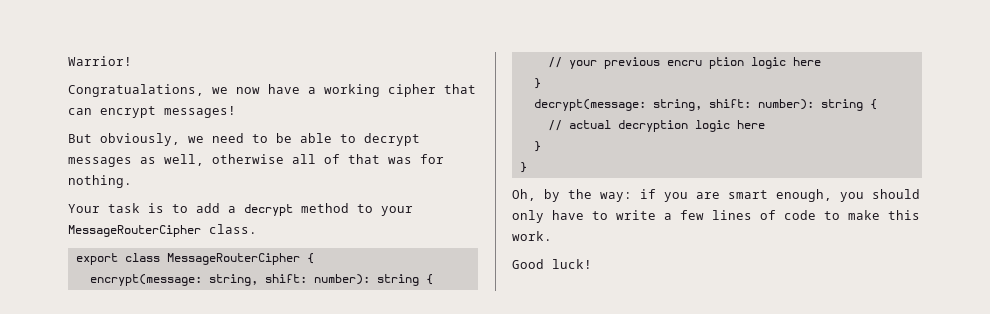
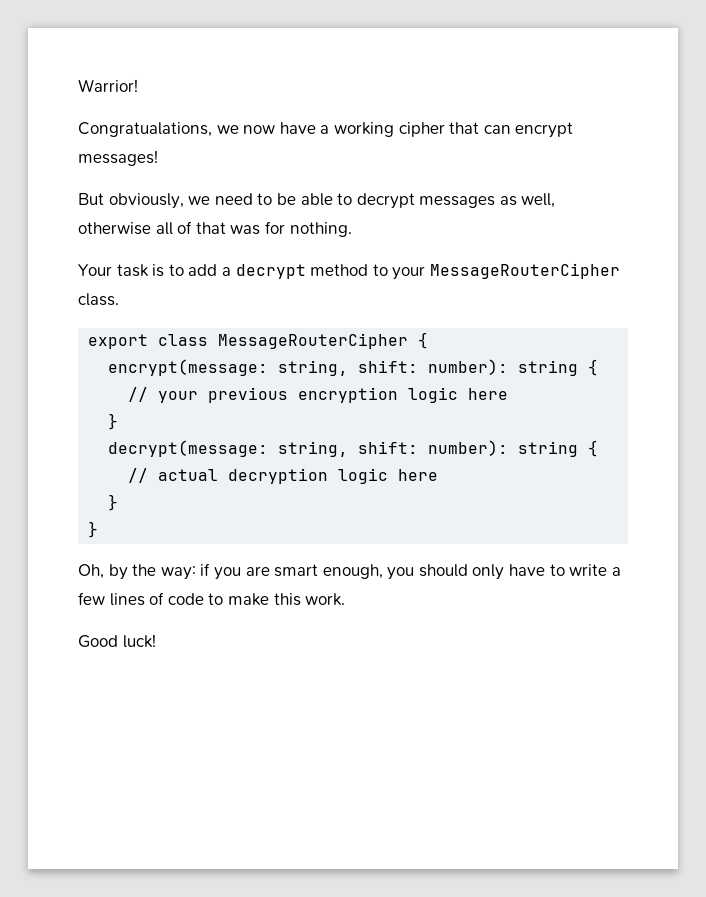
- // your previous encru ption logic here
+ // your previous encryption logic here

